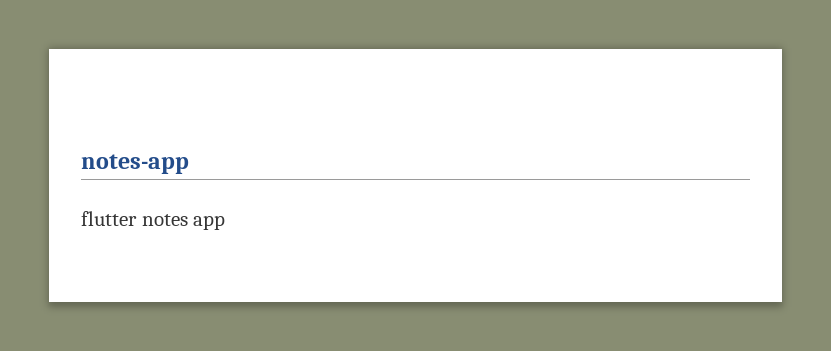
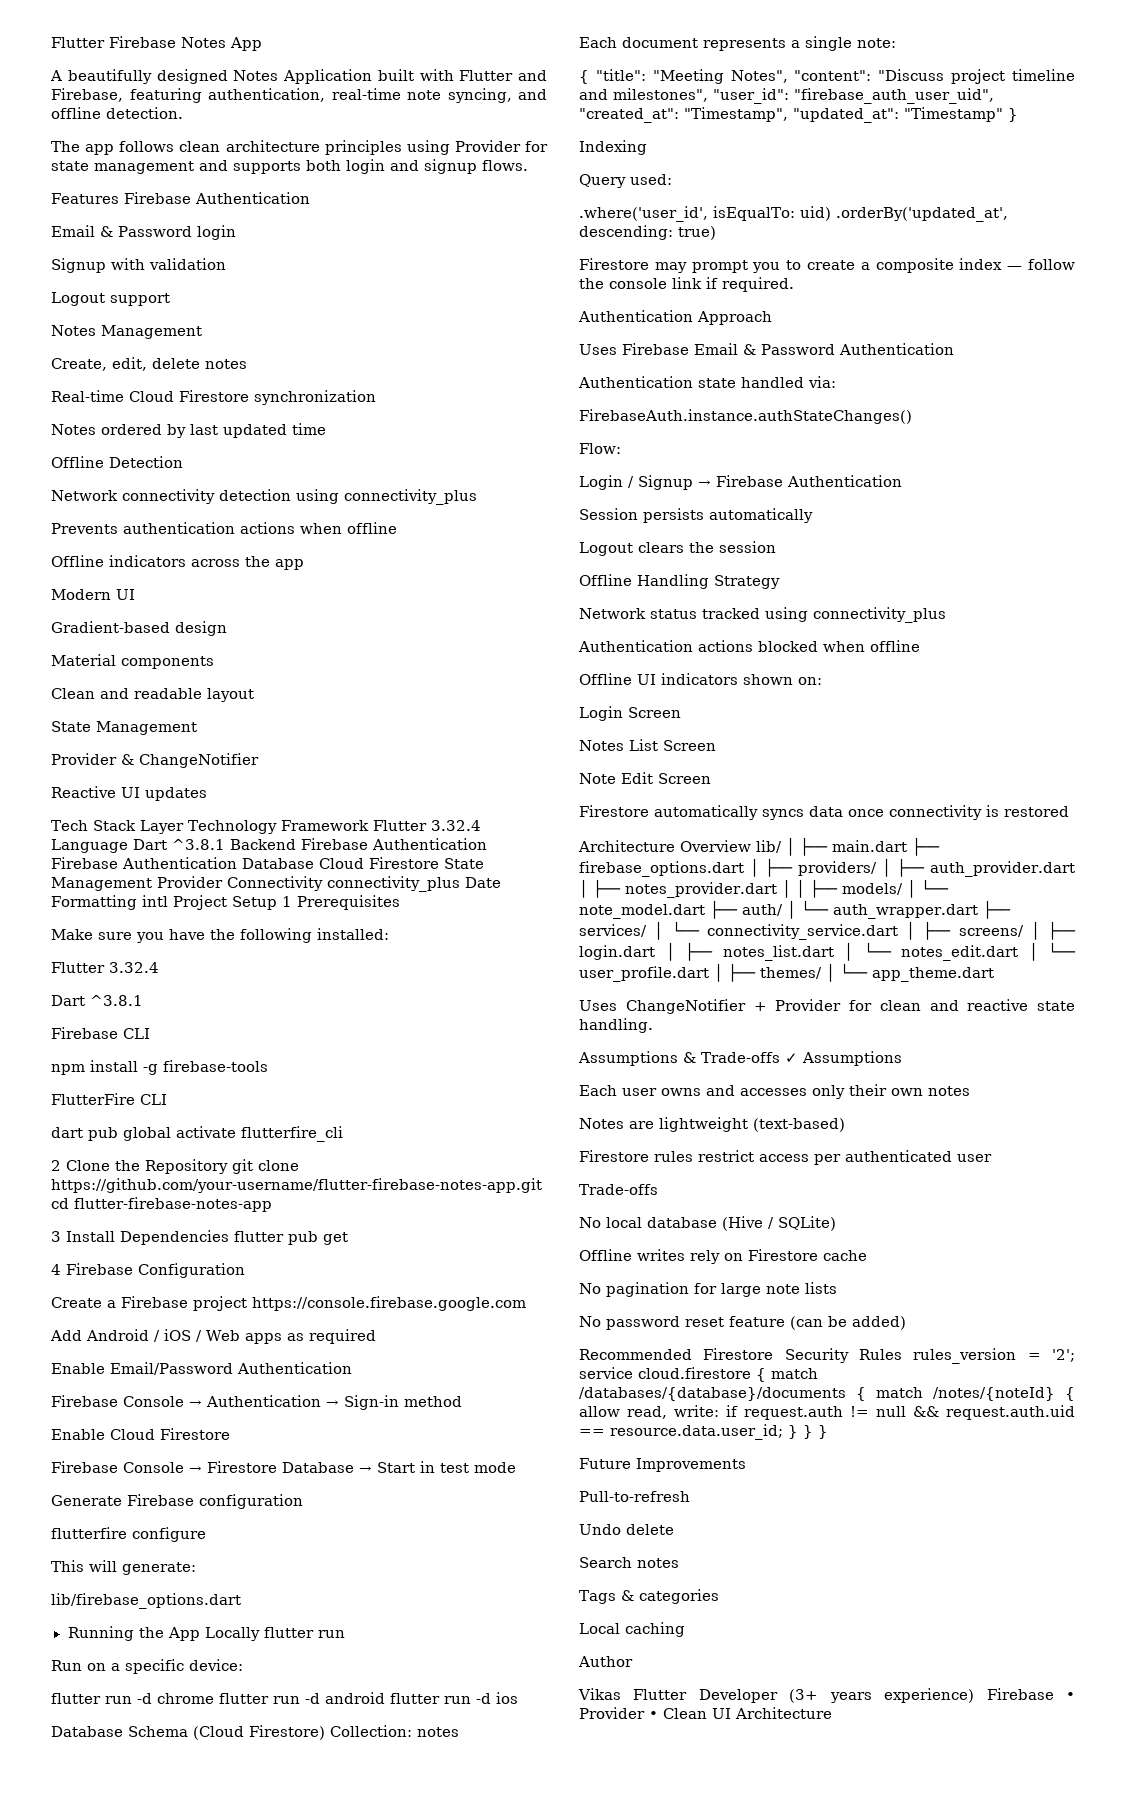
- notes-app
- flutter notes app
+ Flutter Firebase Notes App
+ A beautifully designed Notes Application built with Flutter and Firebase, featuring authentication, real-time note syncing, and offline detection.
+ The app follows clean architecture principles using Provider for state management and supports both login and signup flows.
+ Features Firebase Authentication
+ Email & Password login
+ Signup with validation
+ Logout support
+ Notes Management
+ Create, edit, delete notes
+ Real-time Cloud Firestore synchronization
+ Notes ordered by last updated time
+ Offline Detection
+ Network connectivity detection using connectivity_plus
+ Prevents authentication actions when offline
+ Offline indicators across the app
+ Modern UI
+ Gradient-based design
+ Material components
+ Clean and readable layout
+ State Management
+ Provider & ChangeNotifier
+ Reactive UI updates
+ Tech Stack Layer Technology Framework Flutter 3.32.4 Language Dart ^3.8.1 Backend Firebase Authentication Firebase Authentication Database Cloud Firestore State Management Provider Connectivity connectivity_plus Date Formatting intl Project Setup 1 Prerequisites
+ Make sure you have the following installed:
+ Flutter 3.32.4
+ Dart ^3.8.1
+ Firebase CLI
+ npm install -g firebase-tools
+ FlutterFire CLI
+ dart pub global activate flutterfire_cli
+ 2 Clone the Repository git clone https://github.com/your-username/flutter-firebase-notes-app.git cd flutter-firebase-notes-app
+ 3 Install Dependencies flutter pub get
+ 4 Firebase Configuration
+ Create a Firebase project https://console.firebase.google.com
+ Add Android / iOS / Web apps as required
+ Enable Email/Password Authentication
+ Firebase Console → Authentication → Sign-in method
+ Enable Cloud Firestore
+ Firebase Console → Firestore Database → Start in test mode
+ Generate Firebase configuration
+ flutterfire configure
+ This will generate:
+ lib/firebase_options.dart
+ Running the App Locally flutter run
+ Run on a specific device:
+ flutter run -d chrome flutter run -d android flutter run -d ios
+ Database Schema (Cloud Firestore) Collection: notes
+ Each document represents a single note:
+ { "title": "Meeting Notes", "content": "Discuss project timeline and milestones", "user_id": "firebase_auth_user_uid", "created_at": "Timestamp", "updated_at": "Timestamp" }
+ Indexing
+ Query used:
+ .where('user_id', isEqualTo: uid) .orderBy('updated_at', descending: true)
+ Firestore may prompt you to create a composite index — follow the console link if required.
+ Authentication Approach
+ Uses Firebase Email & Password Authentication
+ Authentication state handled via:
+ FirebaseAuth.instance.authStateChanges()
+ Flow:
+ Login / Signup → Firebase Authentication
+ Session persists automatically
+ Logout clears the session
+ Offline Handling Strategy
+ Network status tracked using connectivity_plus
+ Authentication actions blocked when offline
+ Offline UI indicators shown on:
+ Login Screen
+ Notes List Screen
+ Note Edit Screen
+ Firestore automatically syncs data once connectivity is restored
+ Architecture Overview lib/ │ ├── main.dart ├── firebase_options.dart │ ├── providers/ │ ├── auth_provider.dart │ ├── notes_provider.dart │ │ ├── models/ │ └── note_model.dart ├── auth/ │ └── auth_wrapper.dart ├── services/ │ └── connectivity_service.dart │ ├── screens/ │ ├── login.dart │ ├── notes_list.dart │ └── notes_edit.dart │ └── user_profile.dart │ ├── themes/ │ └── app_theme.dart
+ Uses ChangeNotifier + Provider for clean and reactive state handling.
+ Assumptions & Trade-offs ✓ Assumptions
+ Each user owns and accesses only their own notes
+ Notes are lightweight (text-based)
+ Firestore rules restrict access per authenticated user
+ Trade-offs
+ No local database (Hive / SQLite)
+ Offline writes rely on Firestore cache
+ No pagination for large note lists
+ No password reset feature (can be added)
+ Recommended Firestore Security Rules rules_version = '2'; service cloud.firestore { match /databases/{database}/documents { match /notes/{noteId} { allow read, write: if request.auth != null && request.auth.uid == resource.data.user_id; } } }
+ Future Improvements
+ Pull-to-refresh
+ Undo delete
+ Search notes
+ Tags & categories
+ Local caching
+ Author
+ Vikas Flutter Developer (3+ years experience) Firebase • Provider • Clean UI Architecture

